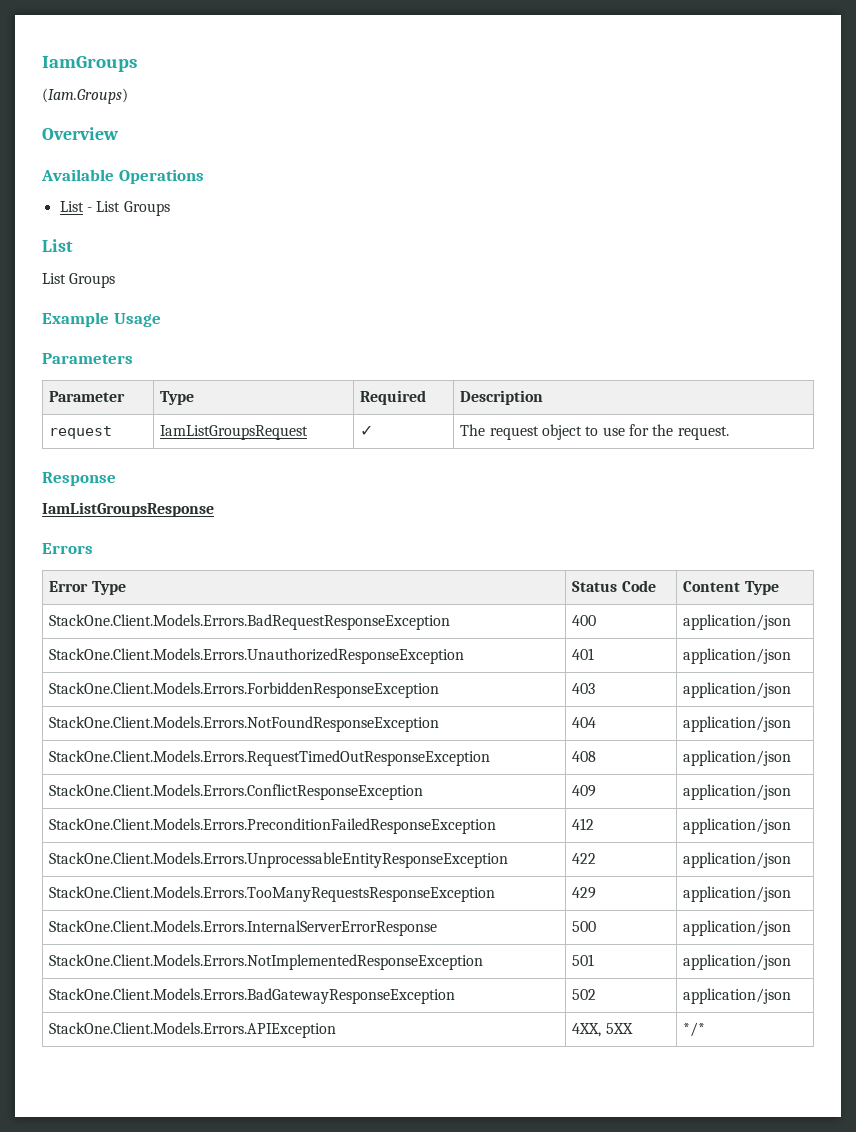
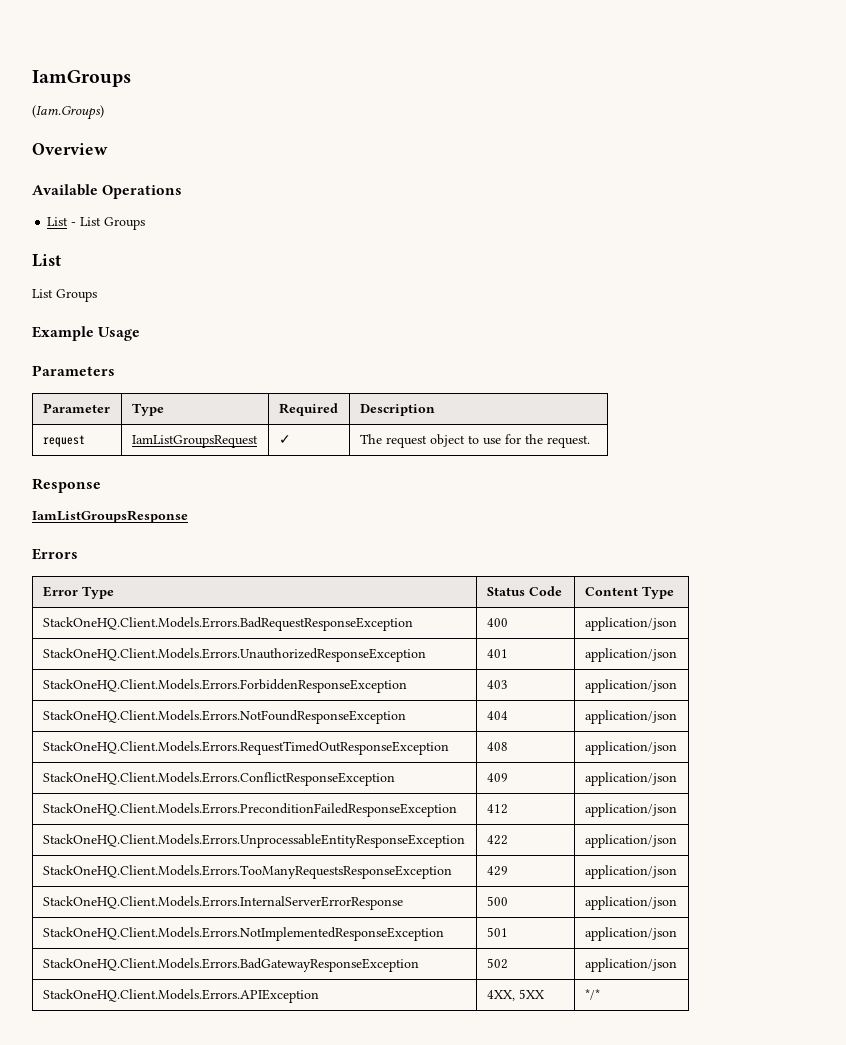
- StackOne.Client.Models.Errors.BadRequestResponseException | 400 | application/json
+ StackOneHQ.Client.Models.Errors.BadRequestResponseException | 400 | application/json
- StackOne.Client.Models.Errors.UnauthorizedResponseException | 401 | application/json
+ StackOneHQ.Client.Models.Errors.UnauthorizedResponseException | 401 | application/json
- StackOne.Client.Models.Errors.ForbiddenResponseException | 403 | application/json
+ StackOneHQ.Client.Models.Errors.ForbiddenResponseException | 403 | application/json
- StackOne.Client.Models.Errors.NotFoundResponseException | 404 | application/json
+ StackOneHQ.Client.Models.Errors.NotFoundResponseException | 404 | application/json
- StackOne.Client.Models.Errors.RequestTimedOutResponseException | 408 | application/json
+ StackOneHQ.Client.Models.Errors.RequestTimedOutResponseException | 408 | application/json
- StackOne.Client.Models.Errors.ConflictResponseException | 409 | application/json
+ StackOneHQ.Client.Models.Errors.ConflictResponseException | 409 | application/json
- StackOne.Client.Models.Errors.PreconditionFailedResponseException | 412 | application/json
+ StackOneHQ.Client.Models.Errors.PreconditionFailedResponseException | 412 | application/json
- StackOne.Client.Models.Errors.UnprocessableEntityResponseException | 422 | application/json
+ StackOneHQ.Client.Models.Errors.UnprocessableEntityResponseException | 422 | application/json
- StackOne.Client.Models.Errors.TooManyRequestsResponseException | 429 | application/json
+ StackOneHQ.Client.Models.Errors.TooManyRequestsResponseException | 429 | application/json
- StackOne.Client.Models.Errors.InternalServerErrorResponse | 500 | application/json
+ StackOneHQ.Client.Models.Errors.InternalServerErrorResponse | 500 | application/json
- StackOne.Client.Models.Errors.NotImplementedResponseException | 501 | application/json
+ StackOneHQ.Client.Models.Errors.NotImplementedResponseException | 501 | application/json
- StackOne.Client.Models.Errors.BadGatewayResponseException | 502 | application/json
+ StackOneHQ.Client.Models.Errors.BadGatewayResponseException | 502 | application/json
- StackOne.Client.Models.Errors.APIException | 4XX, 5XX | */*
+ StackOneHQ.Client.Models.Errors.APIException | 4XX, 5XX | */*

